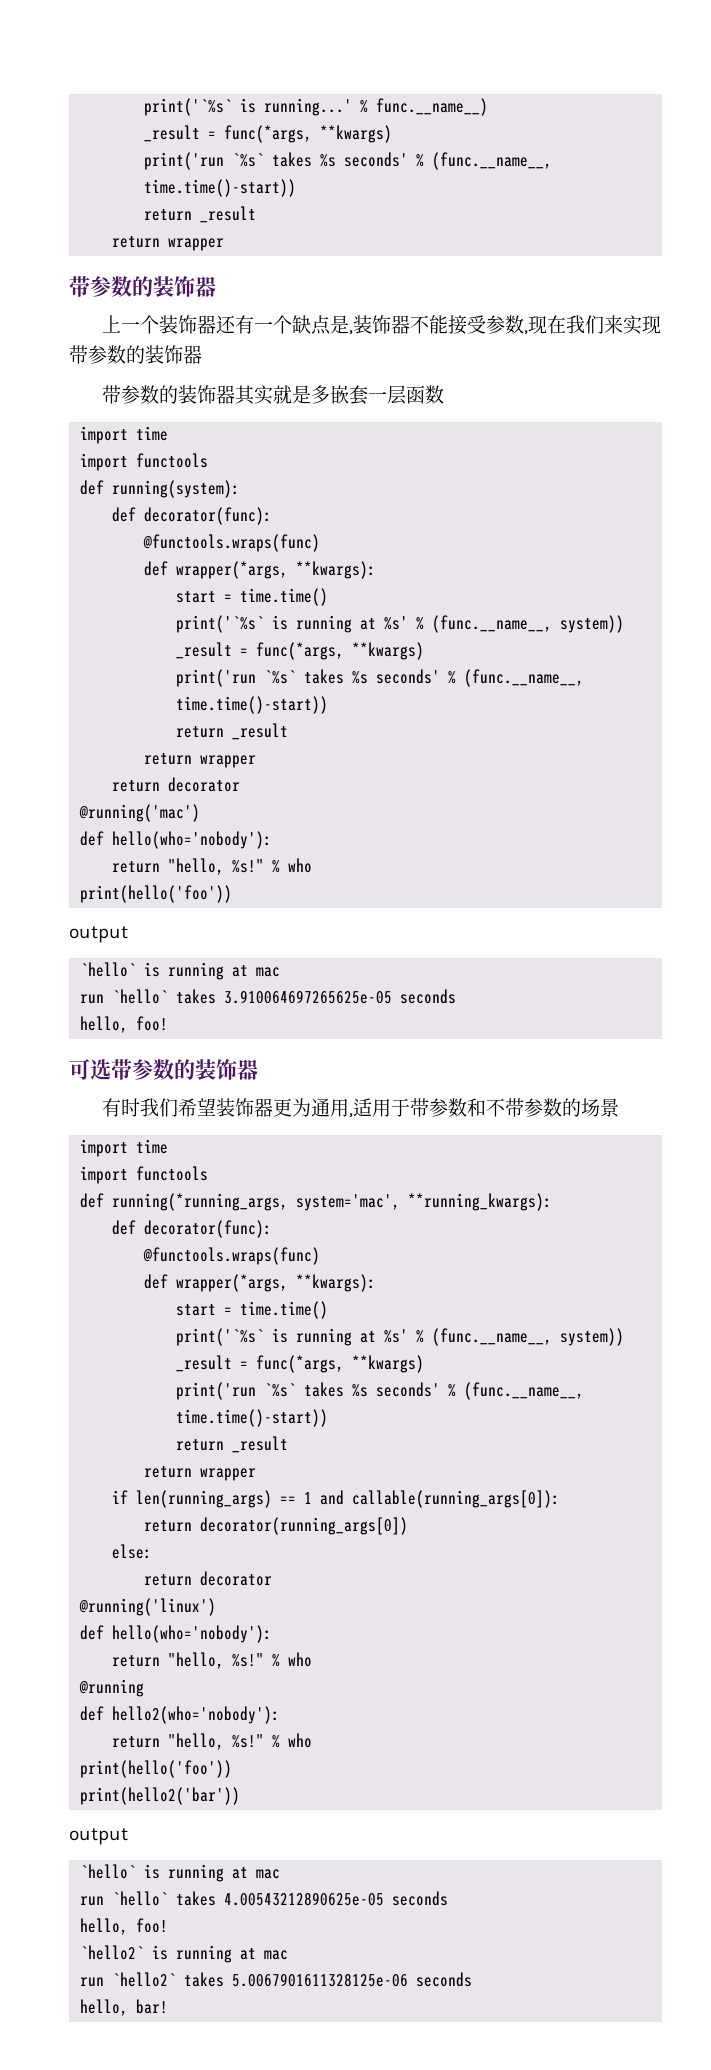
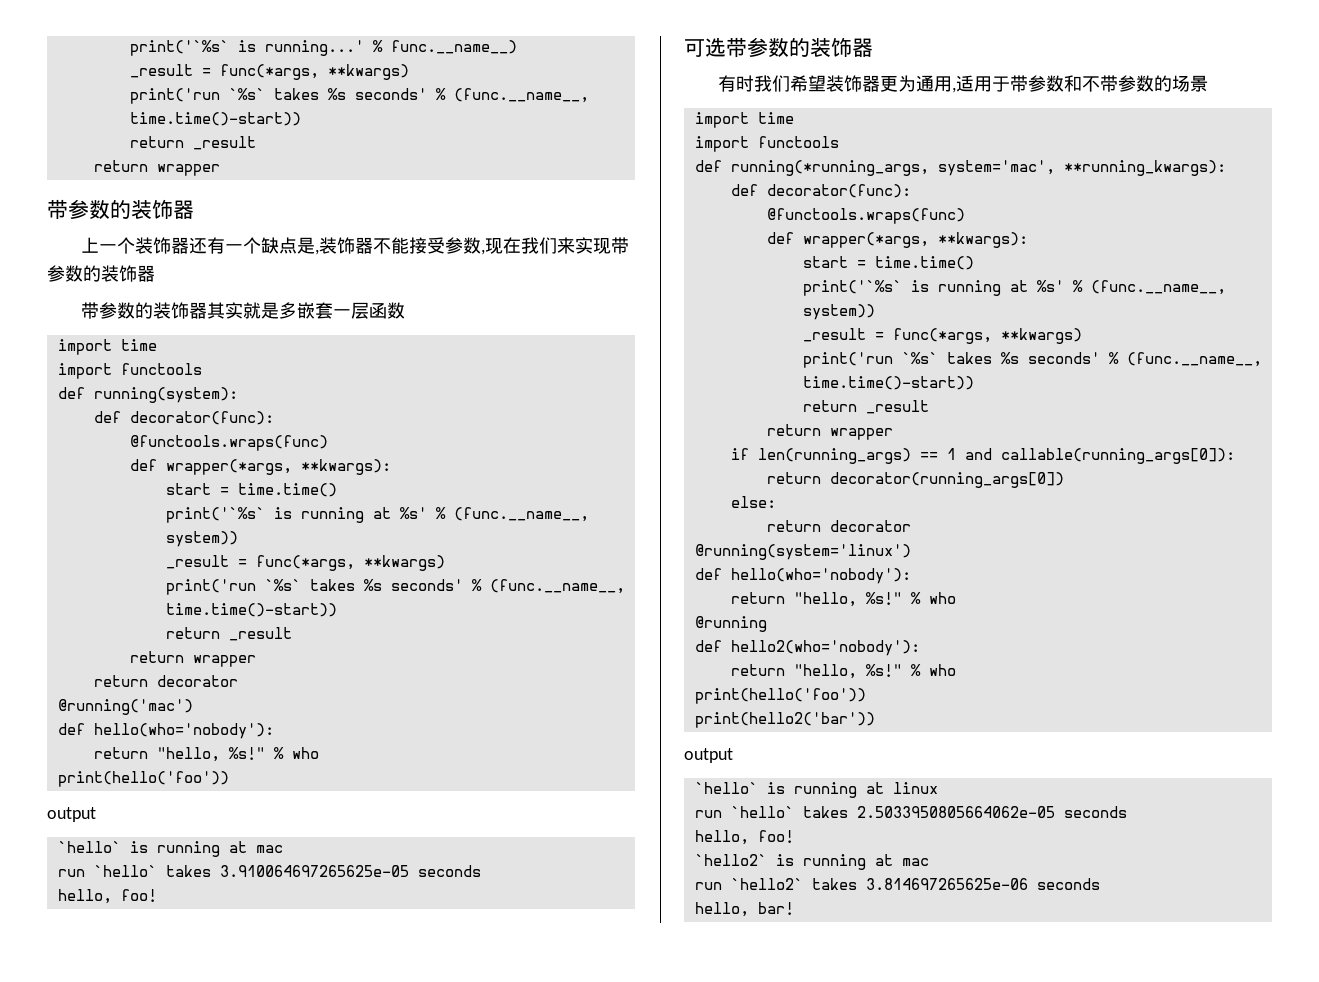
- @running('linux')
+ @running(system='linux')
  print(hello2('bar'))
  output
- `hello` is running at mac
- run `hello` takes 4.00543212890625e-05 seconds
+ `hello` is running at linux
+ run `hello` takes 2.5033950805664062e-05 seconds
- run `hello2` takes 5.0067901611328125e-06 seconds
+ run `hello2` takes 3.814697265625e-06 seconds

